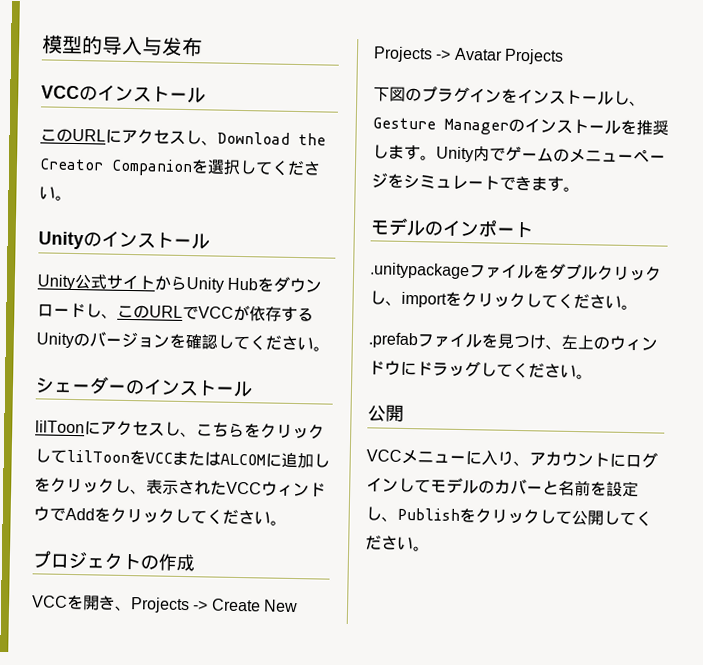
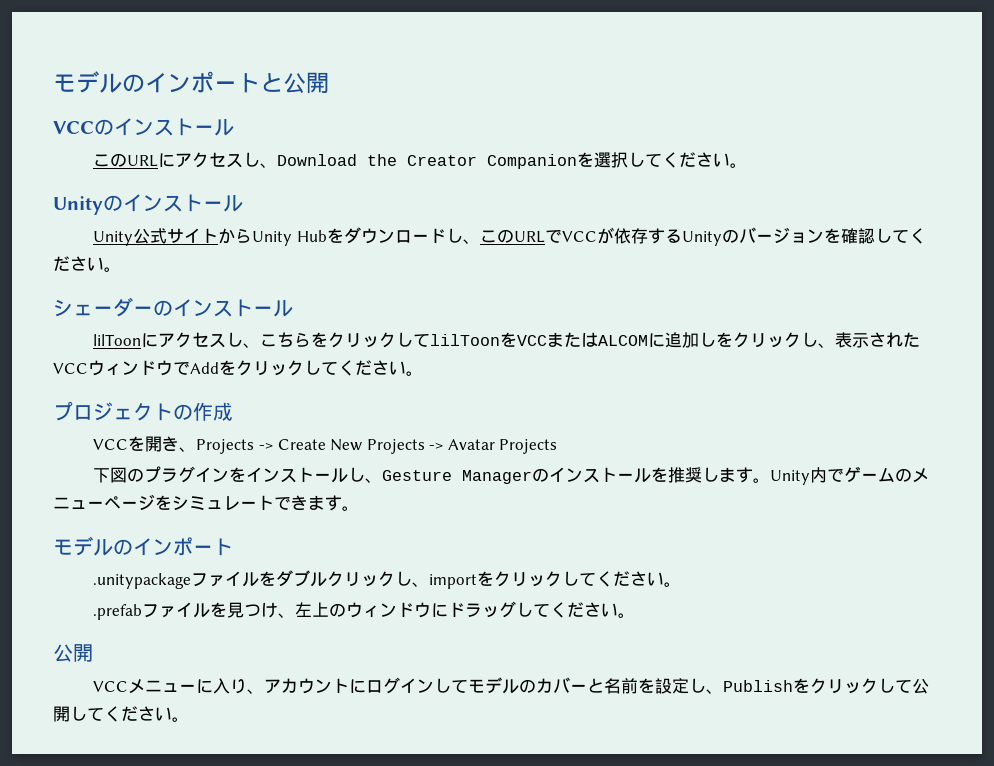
- 模型的导入与发布
+ モデルのインポートと公開

